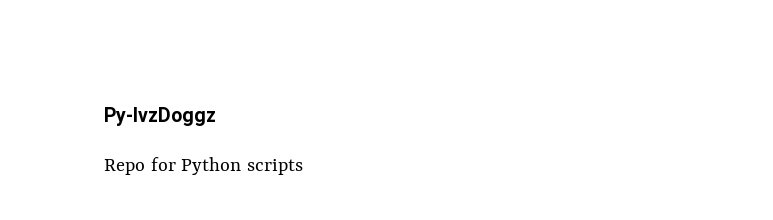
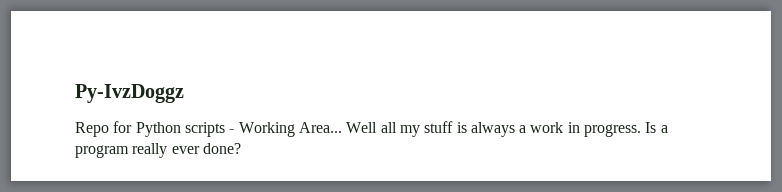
- Repo for Python scripts
+ Repo for Python scripts - Working Area... Well all my stuff is always a work in progress. Is a program really ever done?

